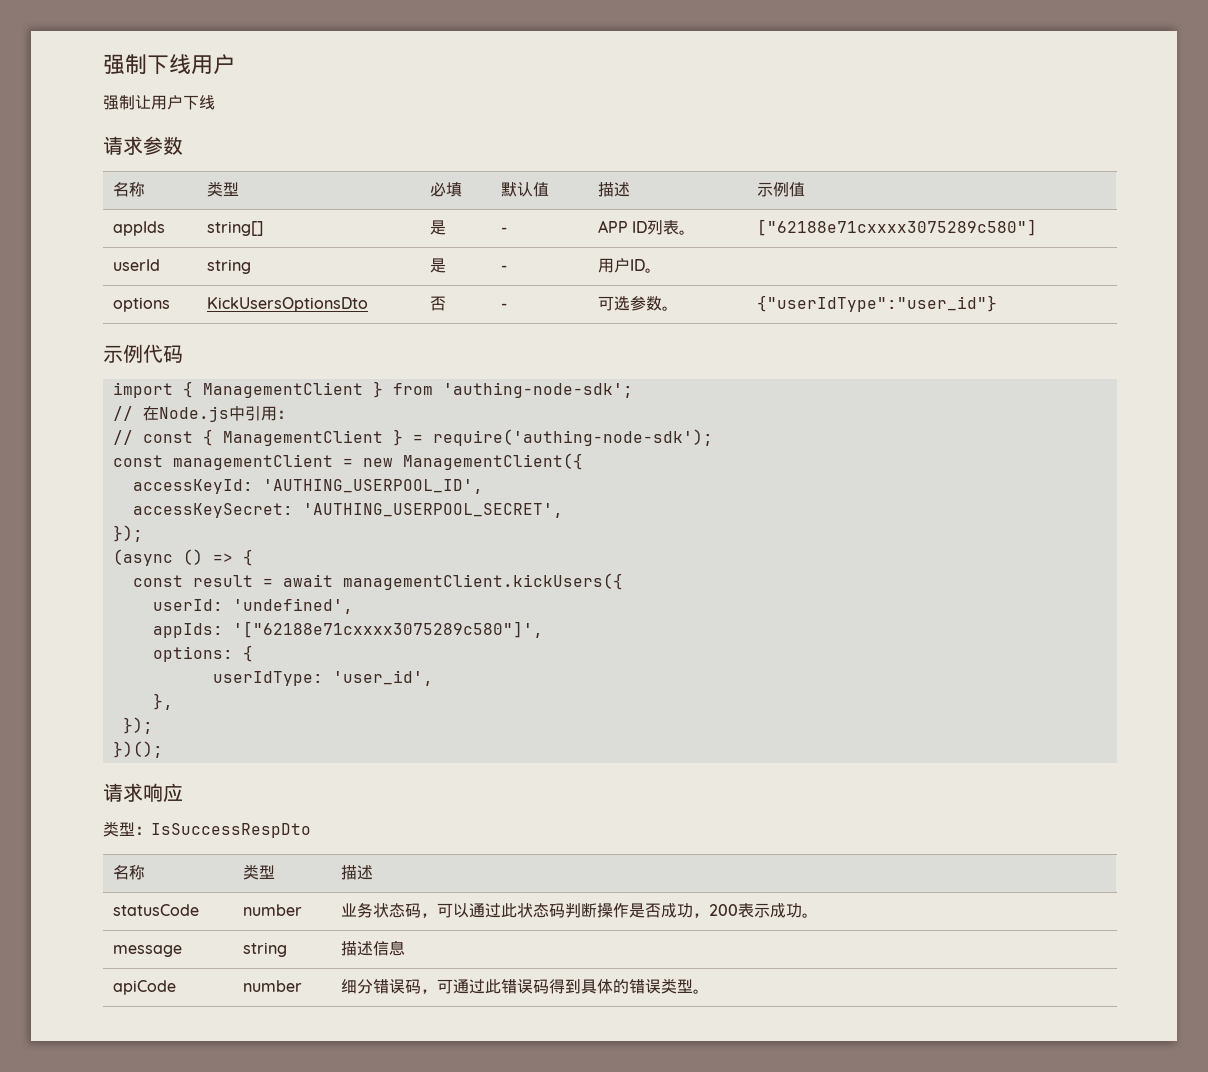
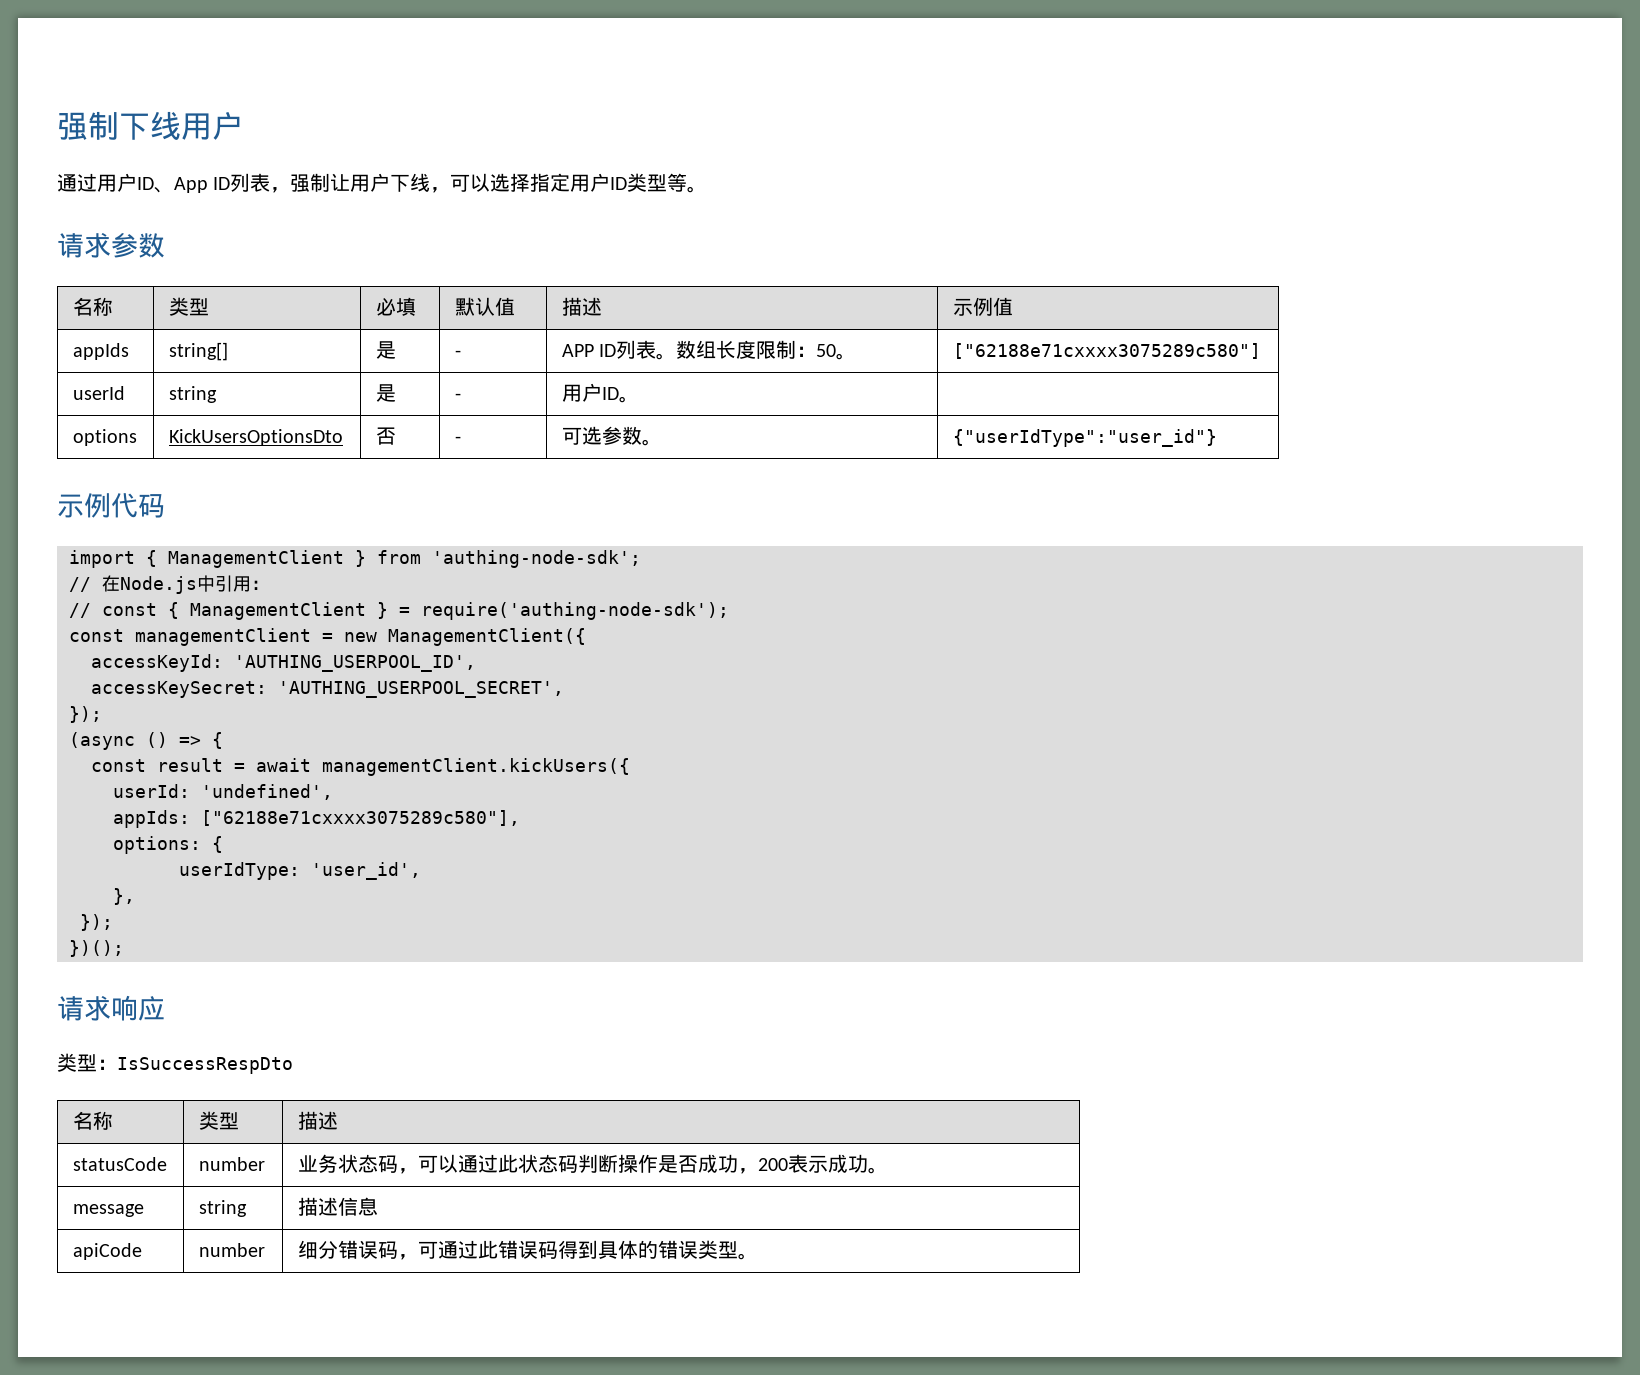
- 强制让用户下线
+ 通过用户ID、App ID列表，强制让用户下线，可以选择指定用户ID类型等。
- appIds | string[] | 是 | - | APP ID列表。 | ["62188e71cxxxx3075289c580"]
+ appIds | string[] | 是 | - | APP ID列表。数组长度限制：50。 | ["62188e71cxxxx3075289c580"]
- appIds: '["62188e71cxxxx3075289c580"]',
+ appIds: ["62188e71cxxxx3075289c580"],

